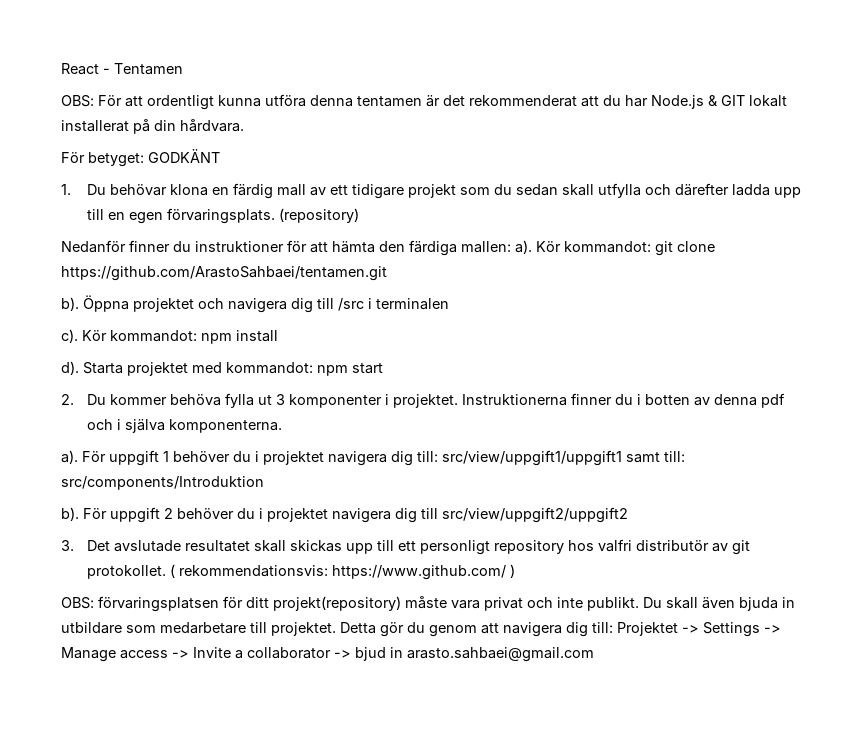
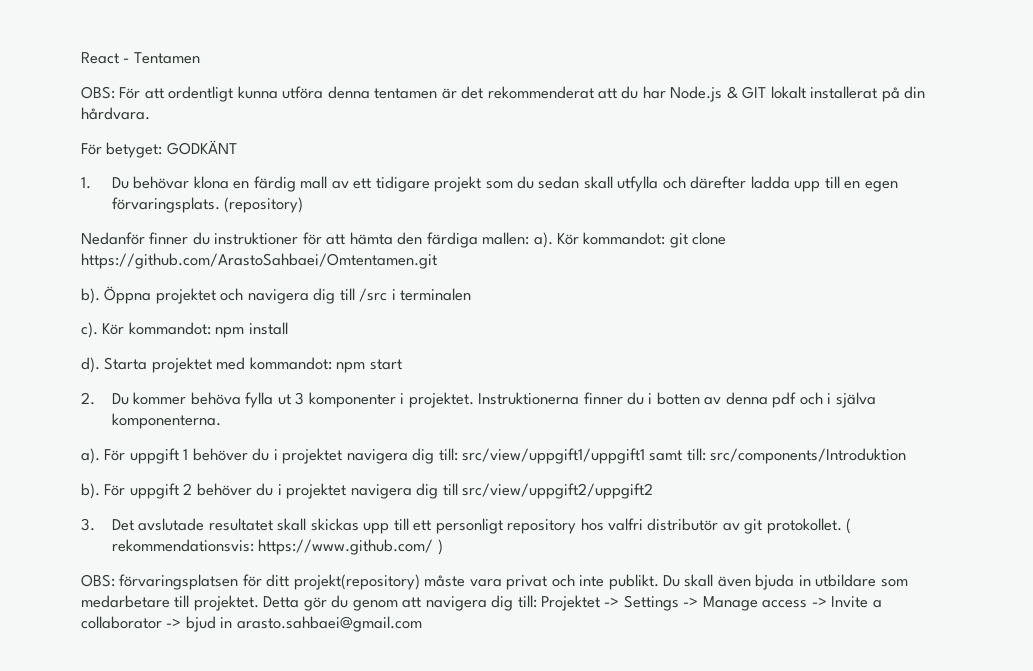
- Kör kommandot: git clone https://github.com/ArastoSahbaei/tentamen.git
+ Kör kommandot: git clone https://github.com/ArastoSahbaei/Omtentamen.git

